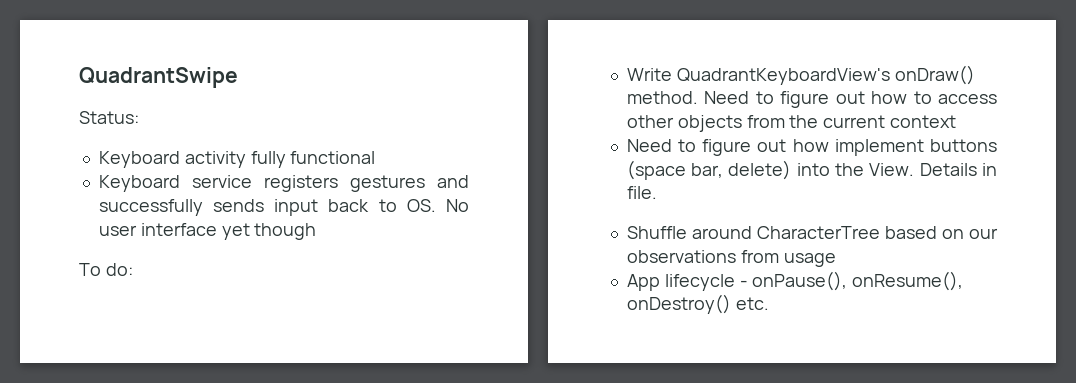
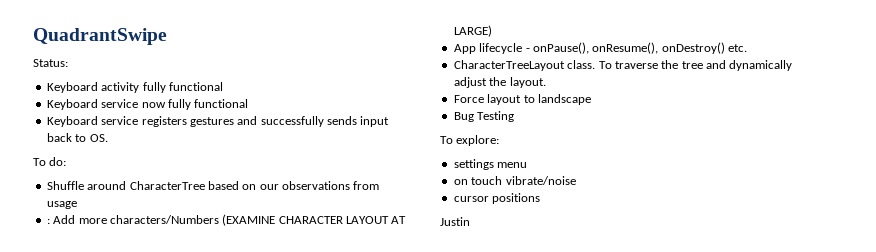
+ Keyboard service now fully functional
- Keyboard service registers gestures and successfully sends input back to OS. No user interface yet though
+ Keyboard service registers gestures and successfully sends input back to OS.
  To do:
- Write QuadrantKeyboardView's onDraw() method. Need to figure out how to access other objects from the current context
- Need to figure out how implement buttons (space bar, delete) into the View. Details in file.
+ : Add more characters/Numbers (EXAMINE CHARACTER LAYOUT AT LARGE)
+ CharacterTreeLayout class. To traverse the tree and dynamically adjust the layout.
+ Force layout to landscape
+ Bug Testing
+ To explore:
+ settings menu
+ on touch vibrate/noise
+ cursor positions
+ Justin

